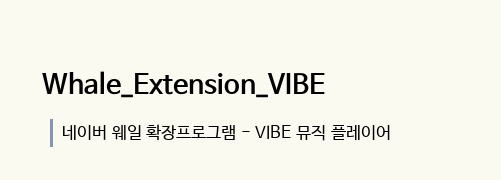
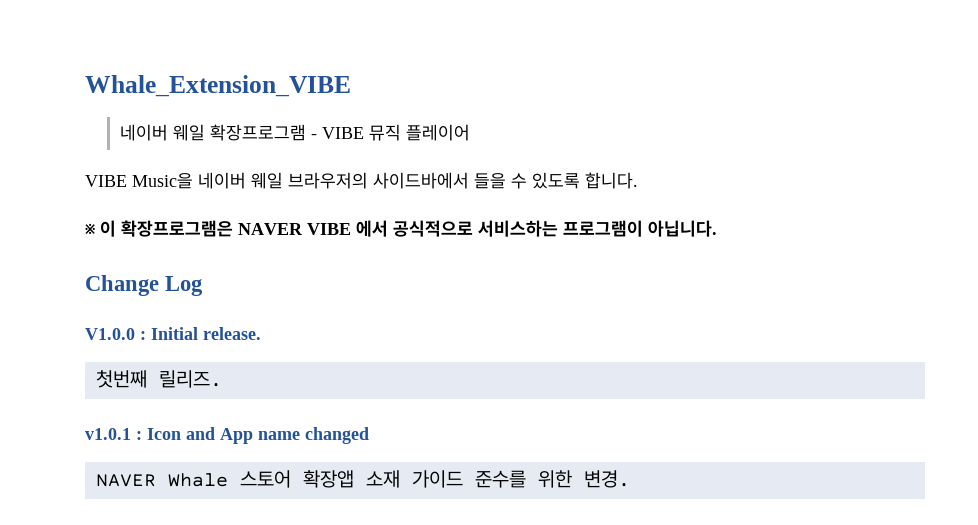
+ VIBE Music을 네이버 웨일 브라우저의 사이드바에서 들을 수 있도록 합니다.
+ ※ 이 확장프로그램은 NAVER VIBE 에서 공식적으로 서비스하는 프로그램이 아닙니다.
+ Change Log
+ V1.0.0 : Initial release.
+ 첫번째 릴리즈.
+ v1.0.1 : Icon and App name changed
+ NAVER Whale 스토어 확장앱 소재 가이드 준수를 위한 변경.

